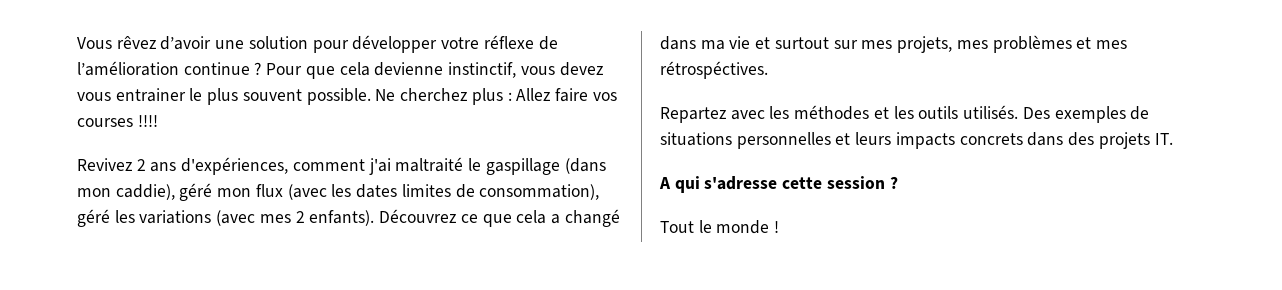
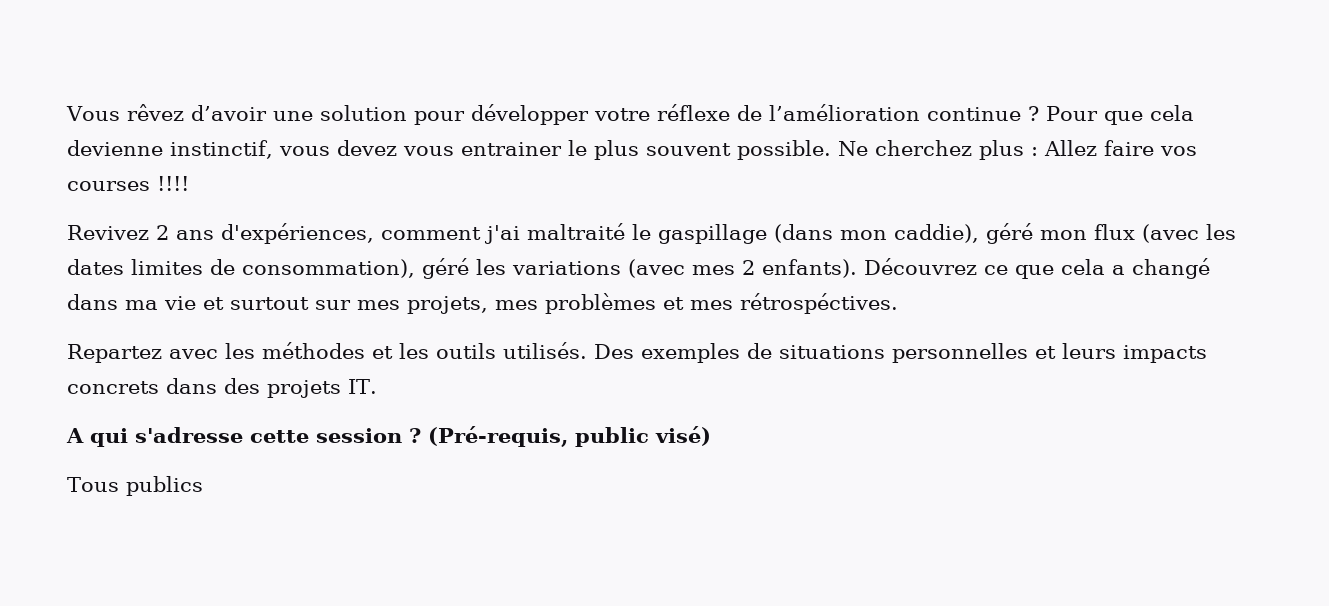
- A qui s'adresse cette session ?
- Tout le monde !
+ A qui s'adresse cette session ? (Pré-requis, public visé)
+ Tous publics

